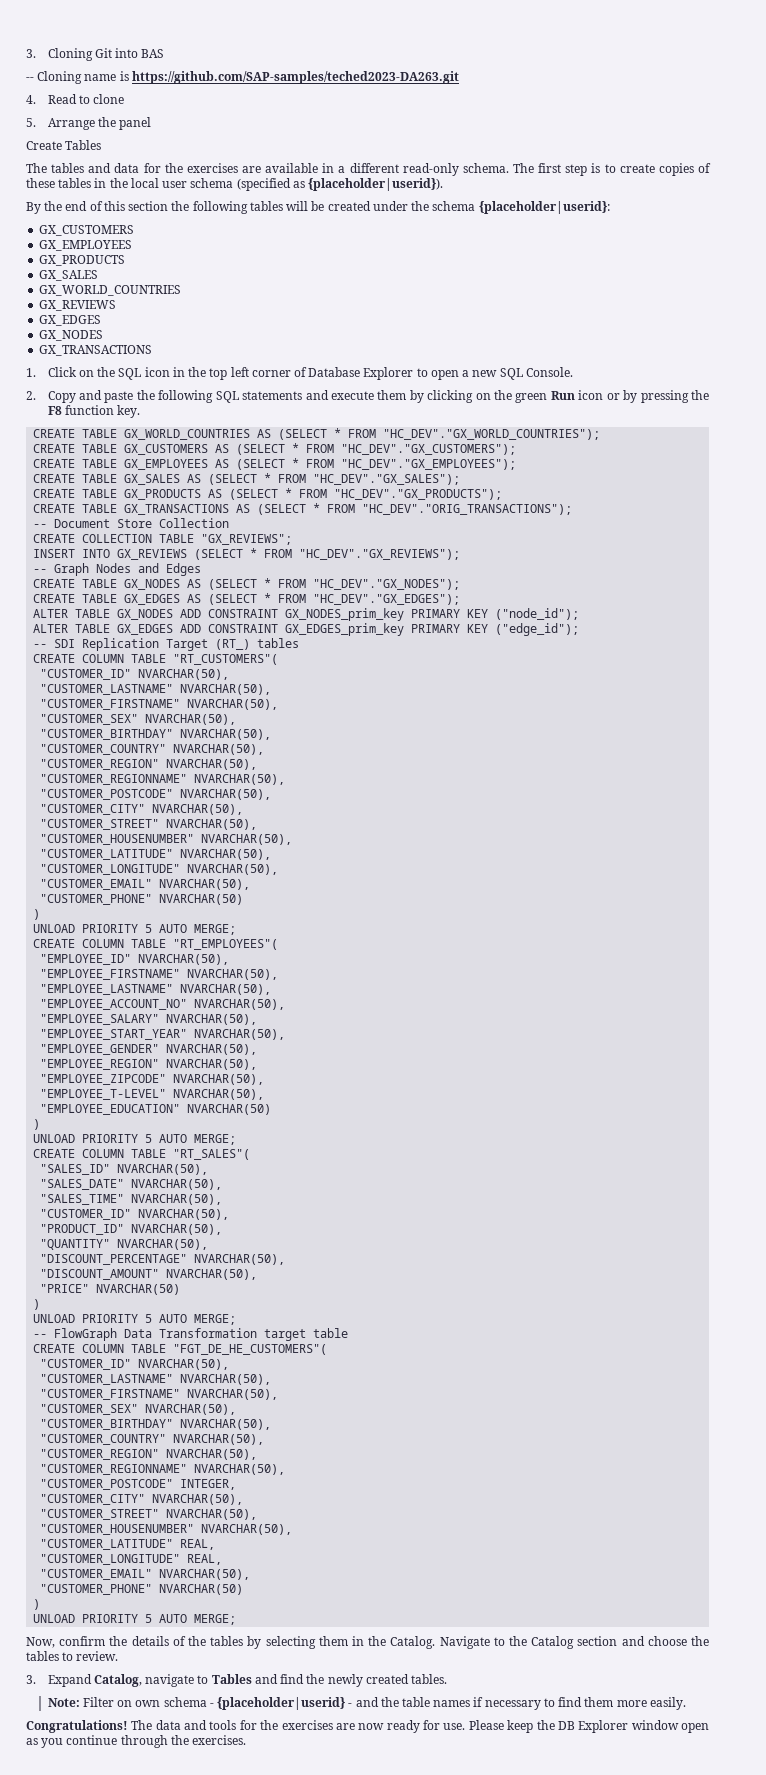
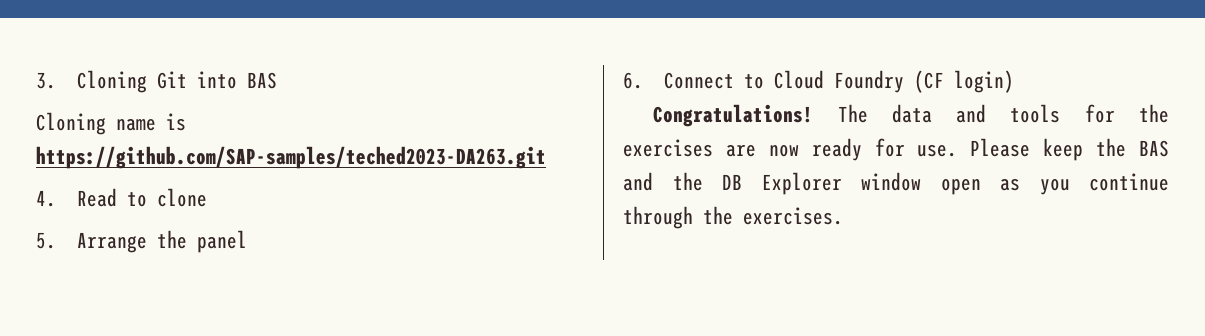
- -- Cloning name is https://github.com/SAP-samples/teched2023-DA263.git
+ Cloning name is https://github.com/SAP-samples/teched2023-DA263.git
- Create Tables
- The tables and data for the exercises are available in a different read-only schema. The first step is to create copies of these tables in the local user schema (specified as {placeholder|userid}).
- By the end of this section the following tables will be created under the schema {placeholder|userid}:
- GX_CUSTOMERS
- GX_EMPLOYEES
- GX_PRODUCTS
- GX_SALES
- GX_WORLD_COUNTRIES
- GX_REVIEWS
- GX_EDGES
- GX_NODES
- GX_TRANSACTIONS
- 1. Click on the SQL icon in the top left corner of Database Explorer to open a new SQL Console.
- 2. Copy and paste the following SQL statements and execute them by clicking on the green Run icon or by pressing the F8 function key.
- CREATE TABLE GX_WORLD_COUNTRIES AS (SELECT * FROM "HC_DEV"."GX_WORLD_COUNTRIES");
- CREATE TABLE GX_CUSTOMERS AS (SELECT * FROM "HC_DEV"."GX_CUSTOMERS");
- CREATE TABLE GX_EMPLOYEES AS (SELECT * FROM "HC_DEV"."GX_EMPLOYEES");
- CREATE TABLE GX_SALES AS (SELECT * FROM "HC_DEV"."GX_SALES");
- CREATE TABLE GX_PRODUCTS AS (SELECT * FROM "HC_DEV"."GX_PRODUCTS");
- CREATE TABLE GX_TRANSACTIONS AS (SELECT * FROM "HC_DEV"."ORIG_TRANSACTIONS");
- -- Document Store Collection
- CREATE COLLECTION TABLE "GX_REVIEWS";
- INSERT INTO GX_REVIEWS (SELECT * FROM "HC_DEV"."GX_REVIEWS");
- -- Graph Nodes and Edges
- CREATE TABLE GX_NODES AS (SELECT * FROM "HC_DEV"."GX_NODES");
- CREATE TABLE GX_EDGES AS (SELECT * FROM "HC_DEV"."GX_EDGES");
- ALTER TABLE GX_NODES ADD CONSTRAINT GX_NODES_prim_key PRIMARY KEY ("node_id");
- ALTER TABLE GX_EDGES ADD CONSTRAINT GX_EDGES_prim_key PRIMARY KEY ("edge_id");
- -- SDI Replication Target (RT_) tables
- CREATE COLUMN TABLE "RT_CUSTOMERS"(
- "CUSTOMER_ID" NVARCHAR(50),
- "CUSTOMER_LASTNAME" NVARCHAR(50),
- "CUSTOMER_FIRSTNAME" NVARCHAR(50),
- "CUSTOMER_SEX" NVARCHAR(50),
- "CUSTOMER_BIRTHDAY" NVARCHAR(50),
- "CUSTOMER_COUNTRY" NVARCHAR(50),
- "CUSTOMER_REGION" NVARCHAR(50),
- "CUSTOMER_REGIONNAME" NVARCHAR(50),
- "CUSTOMER_POSTCODE" NVARCHAR(50),
- "CUSTOMER_CITY" NVARCHAR(50),
- "CUSTOMER_STREET" NVARCHAR(50),
- "CUSTOMER_HOUSENUMBER" NVARCHAR(50),
- "CUSTOMER_LATITUDE" NVARCHAR(50),
- "CUSTOMER_LONGITUDE" NVARCHAR(50),
- "CUSTOMER_EMAIL" NVARCHAR(50),
- "CUSTOMER_PHONE" NVARCHAR(50)
- )
- UNLOAD PRIORITY 5 AUTO MERGE;
- CREATE COLUMN TABLE "RT_EMPLOYEES"(
- "EMPLOYEE_ID" NVARCHAR(50),
- "EMPLOYEE_FIRSTNAME" NVARCHAR(50),
- "EMPLOYEE_LASTNAME" NVARCHAR(50),
- "EMPLOYEE_ACCOUNT_NO" NVARCHAR(50),
- "EMPLOYEE_SALARY" NVARCHAR(50),
- "EMPLOYEE_START_YEAR" NVARCHAR(50),
- "EMPLOYEE_GENDER" NVARCHAR(50),
- "EMPLOYEE_REGION" NVARCHAR(50),
- "EMPLOYEE_ZIPCODE" NVARCHAR(50),
- "EMPLOYEE_T-LEVEL" NVARCHAR(50),
- "EMPLOYEE_EDUCATION" NVARCHAR(50)
- )
- UNLOAD PRIORITY 5 AUTO MERGE;
- CREATE COLUMN TABLE "RT_SALES"(
- "SALES_ID" NVARCHAR(50),
- "SALES_DATE" NVARCHAR(50),
- "SALES_TIME" NVARCHAR(50),
- "CUSTOMER_ID" NVARCHAR(50),
- "PRODUCT_ID" NVARCHAR(50),
- "QUANTITY" NVARCHAR(50),
- "DISCOUNT_PERCENTAGE" NVARCHAR(50),
- "DISCOUNT_AMOUNT" NVARCHAR(50),
- "PRICE" NVARCHAR(50)
- )
- UNLOAD PRIORITY 5 AUTO MERGE;
- -- FlowGraph Data Transformation target table
- CREATE COLUMN TABLE "FGT_DE_HE_CUSTOMERS"(
- "CUSTOMER_ID" NVARCHAR(50),
- "CUSTOMER_LASTNAME" NVARCHAR(50),
- "CUSTOMER_FIRSTNAME" NVARCHAR(50),
- "CUSTOMER_SEX" NVARCHAR(50),
- "CUSTOMER_BIRTHDAY" NVARCHAR(50),
- "CUSTOMER_COUNTRY" NVARCHAR(50),
- "CUSTOMER_REGION" NVARCHAR(50),
- "CUSTOMER_REGIONNAME" NVARCHAR(50),
- "CUSTOMER_POSTCODE" INTEGER,
- "CUSTOMER_CITY" NVARCHAR(50),
- "CUSTOMER_STREET" NVARCHAR(50),
- "CUSTOMER_HOUSENUMBER" NVARCHAR(50),
- "CUSTOMER_LATITUDE" REAL,
- "CUSTOMER_LONGITUDE" REAL,
- "CUSTOMER_EMAIL" NVARCHAR(50),
- "CUSTOMER_PHONE" NVARCHAR(50)
- )
- UNLOAD PRIORITY 5 AUTO MERGE;
- Now, confirm the details of the tables by selecting them in the Catalog. Navigate to the Catalog section and choose the tables to review.
- 3. Expand Catalog, navigate to Tables and find the newly created tables.
- Note: Filter on own schema - {placeholder|userid} - and the table names if necessary to find them more easily.
+ 6. Connect to Cloud Foundry (CF login)
- Please keep the DB Explorer window open as you continue through the exercises.
+ Please keep the BAS and the DB Explorer window open as you continue through the exercises.

